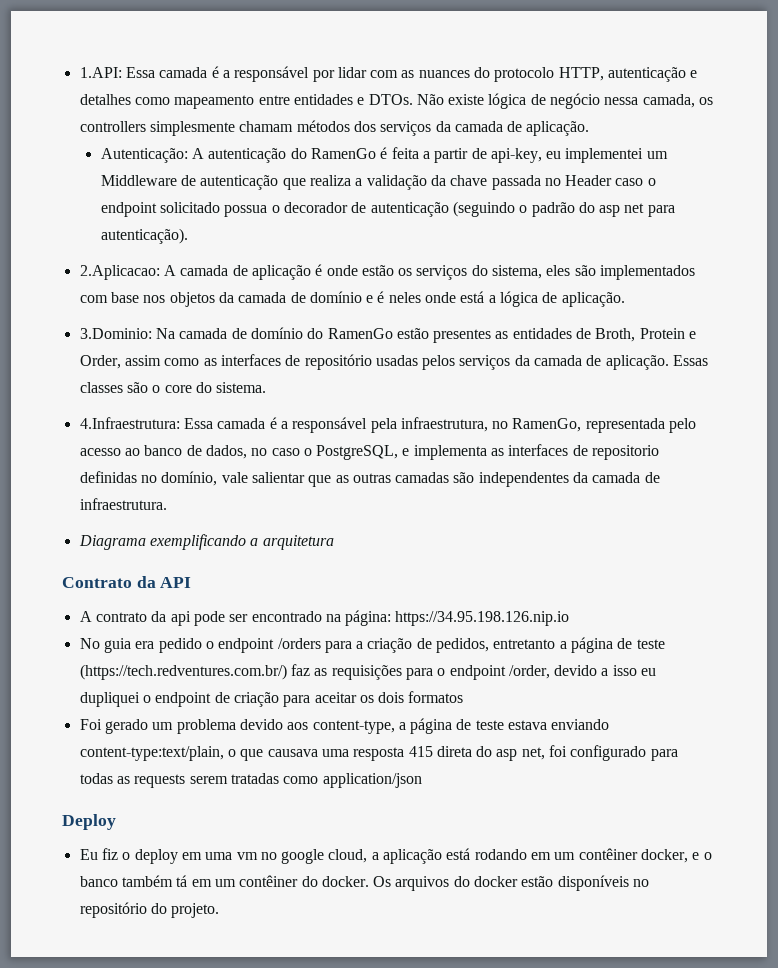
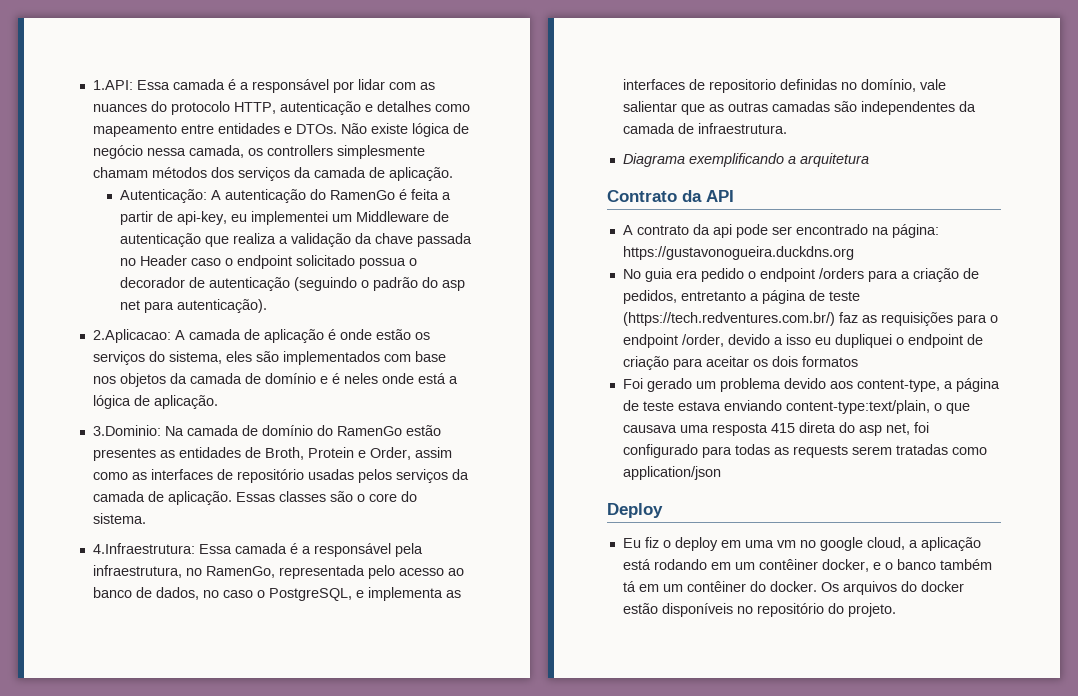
- A contrato da api pode ser encontrado na página: https://34.95.198.126.nip.io
+ A contrato da api pode ser encontrado na página: https://gustavonogueira.duckdns.org

